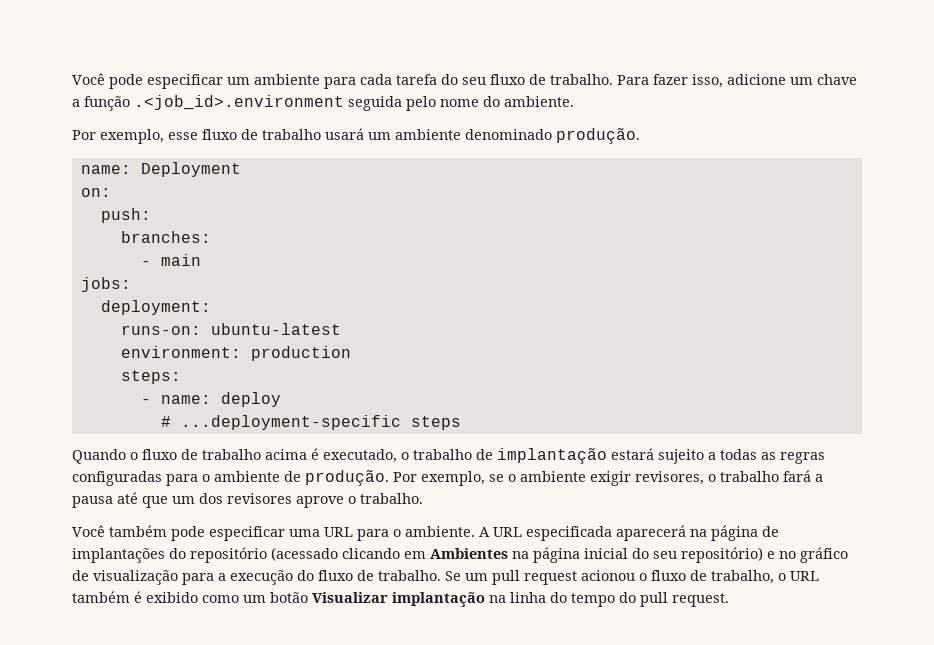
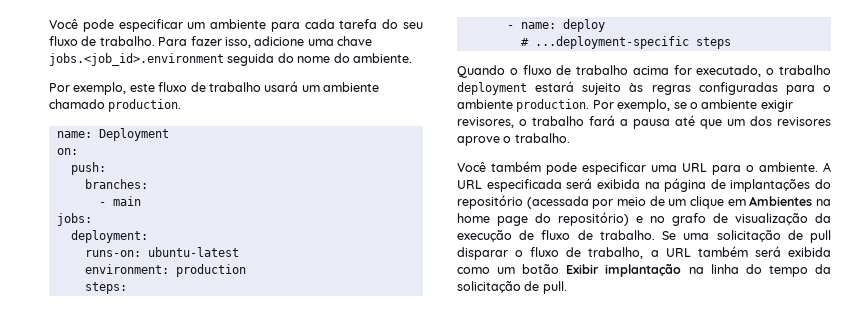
- Para fazer isso, adicione um chave a função .<job_id>.environment seguida pelo nome do ambiente.
+ Para fazer isso, adicione uma chave jobs.<job_id>.environment seguida do nome do ambiente.
- Por exemplo, esse fluxo de trabalho usará um ambiente denominado produção.
+ Por exemplo, este fluxo de trabalho usará um ambiente chamado production.
- Quando o fluxo de trabalho acima é executado, o trabalho de implantação estará sujeito a todas as regras configuradas para o ambiente de produção.
+ Quando o fluxo de trabalho acima for executado, o trabalho deployment estará sujeito às regras configuradas para o ambiente production.
- A URL especificada aparecerá na página de implantações do repositório (acessado clicando em Ambientes na página inicial do seu repositório) e no gráfico de visualização para a execução do fluxo de trabalho. Se um pull request acionou o fluxo de trabalho, o URL também é exibido como um botão Visualizar implantação na linha do tempo do pull request.
+ A URL especificada será exibida na página de implantações do repositório (acessada por meio de um clique em Ambientes na home page do repositório) e no grafo de visualização da execução de fluxo de trabalho. Se uma solicitação de pull disparar o fluxo de trabalho, a URL também será exibida como um botão Exibir implantação na linha do tempo da solicitação de pull.

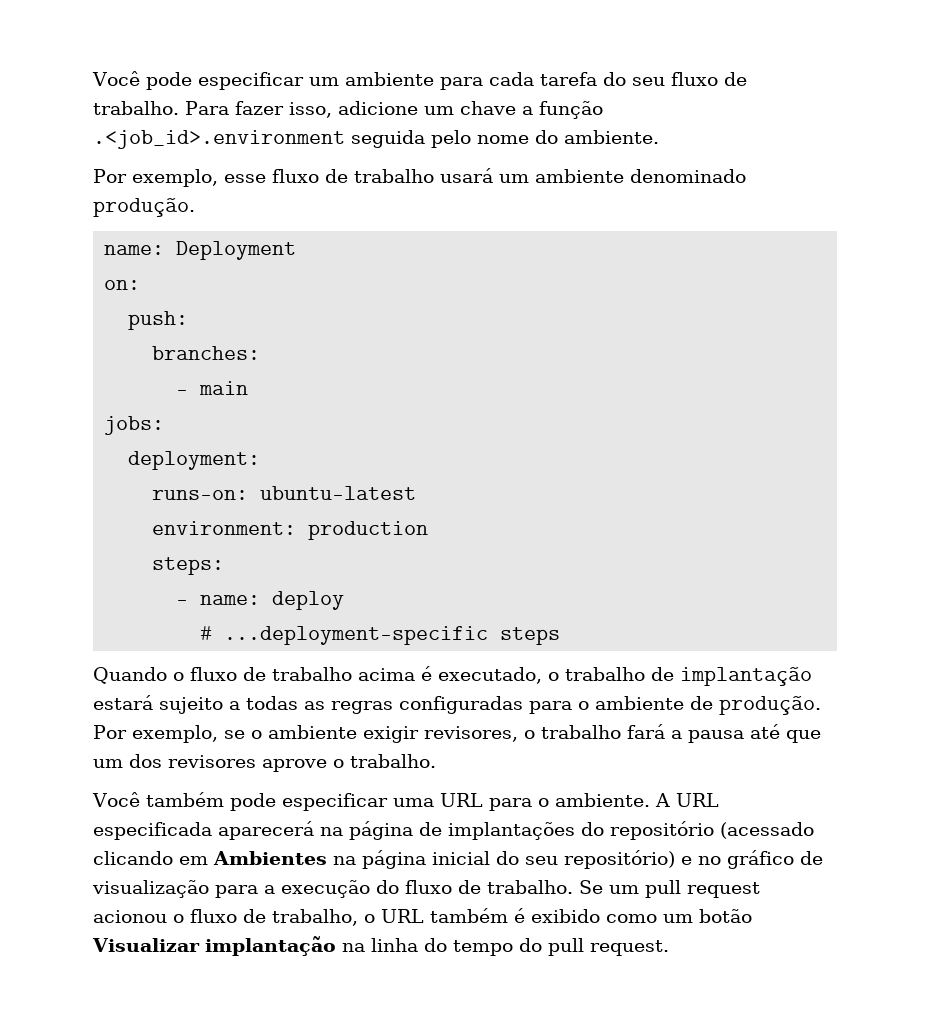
- Para fazer isso, adicione uma chave jobs.<job_id>.environment seguida do nome do ambiente.
+ Para fazer isso, adicione um chave a função .<job_id>.environment seguida pelo nome do ambiente.
- Por exemplo, este fluxo de trabalho usará um ambiente chamado production.
+ Por exemplo, esse fluxo de trabalho usará um ambiente denominado produção.
- Quando o fluxo de trabalho acima for executado, o trabalho deployment estará sujeito às regras configuradas para o ambiente production.
+ Quando o fluxo de trabalho acima é executado, o trabalho de implantação estará sujeito a todas as regras configuradas para o ambiente de produção.
- A URL especificada será exibida na página de implantações do repositório (acessada por meio de um clique em Ambientes na home page do repositório) e no grafo de visualização da execução de fluxo de trabalho. Se uma solicitação de pull disparar o fluxo de trabalho, a URL também será exibida como um botão Exibir implantação na linha do tempo da solicitação de pull.
+ A URL especificada aparecerá na página de implantações do repositório (acessado clicando em Ambientes na página inicial do seu repositório) e no gráfico de visualização para a execução do fluxo de trabalho. Se um pull request acionou o fluxo de trabalho, o URL também é exibido como um botão Visualizar implantação na linha do tempo do pull request.

